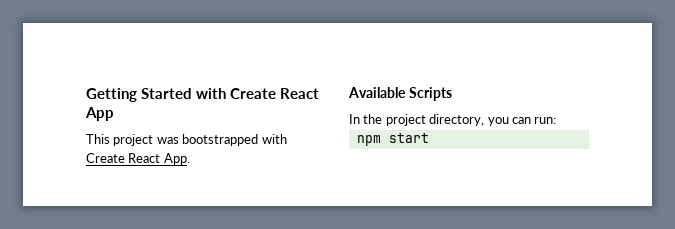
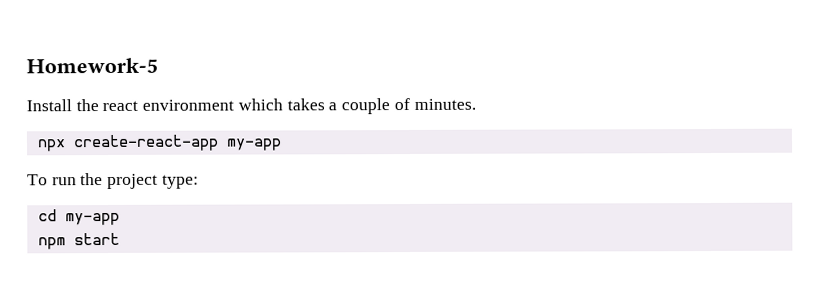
- Getting Started with Create React App
- This project was bootstrapped with Create React App.
- Available Scripts
- In the project directory, you can run:
+ Homework-5
+ Install the react environment which takes a couple of minutes.
+ npx create-react-app my-app
+ To run the project type:
+ cd my-app

